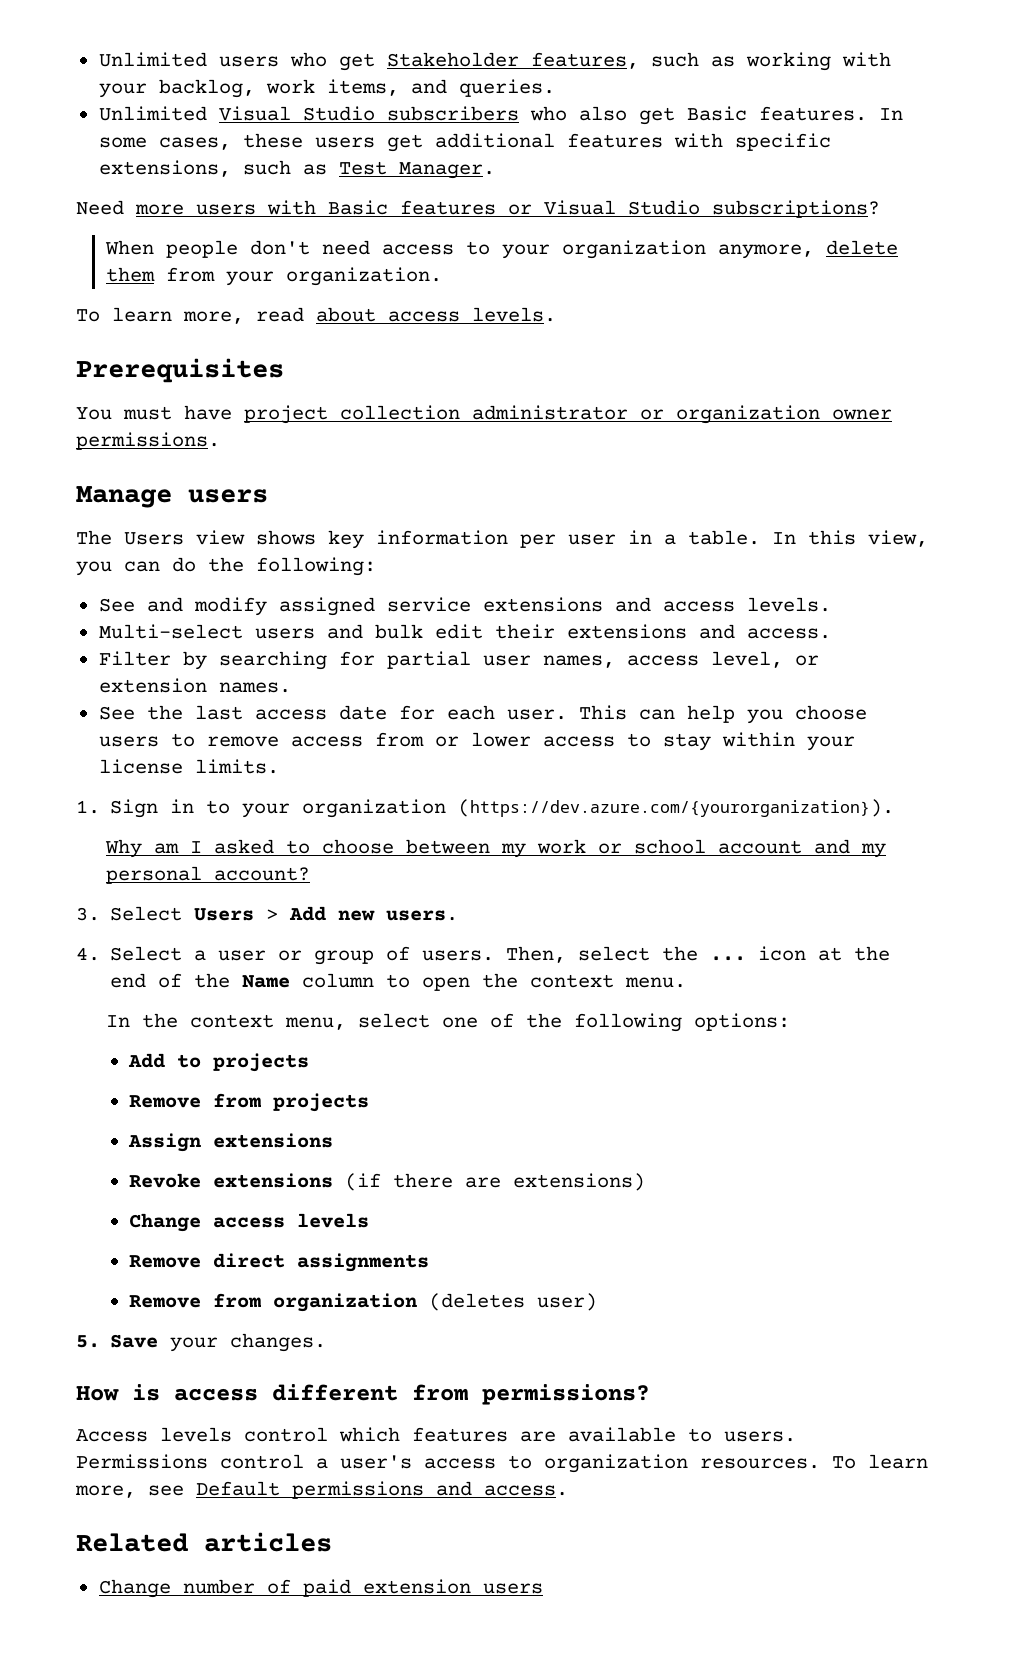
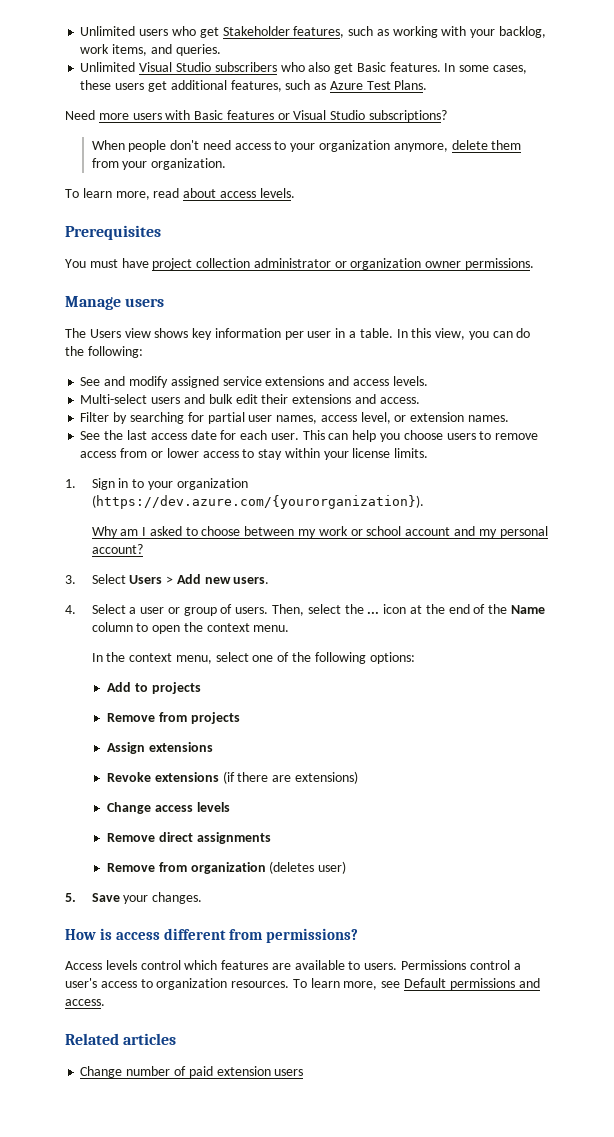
- In some cases, these users get additional features with specific extensions, such as Test Manager.
+ In some cases, these users get additional features, such as Azure Test Plans.

